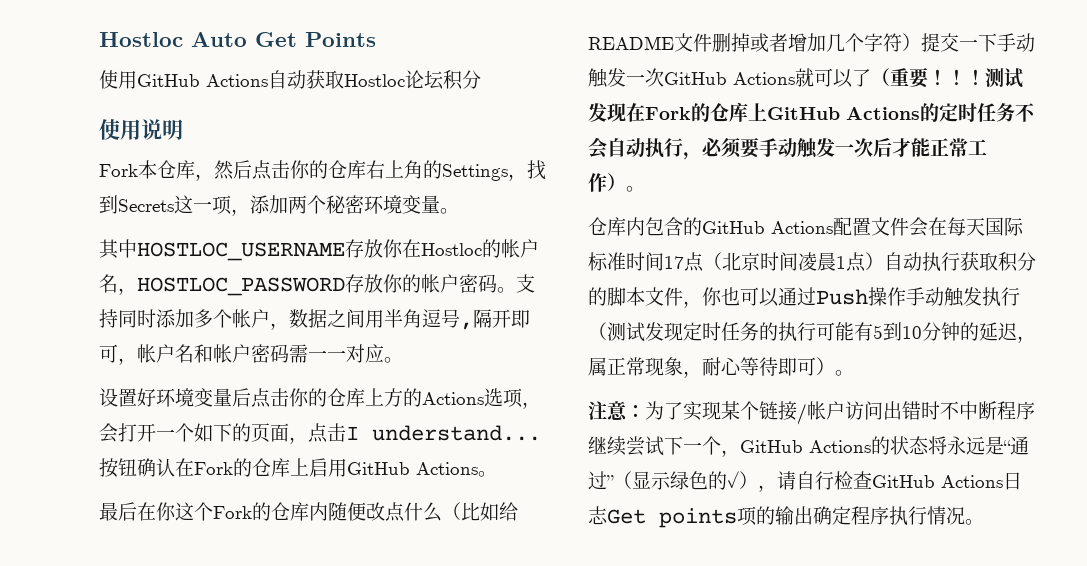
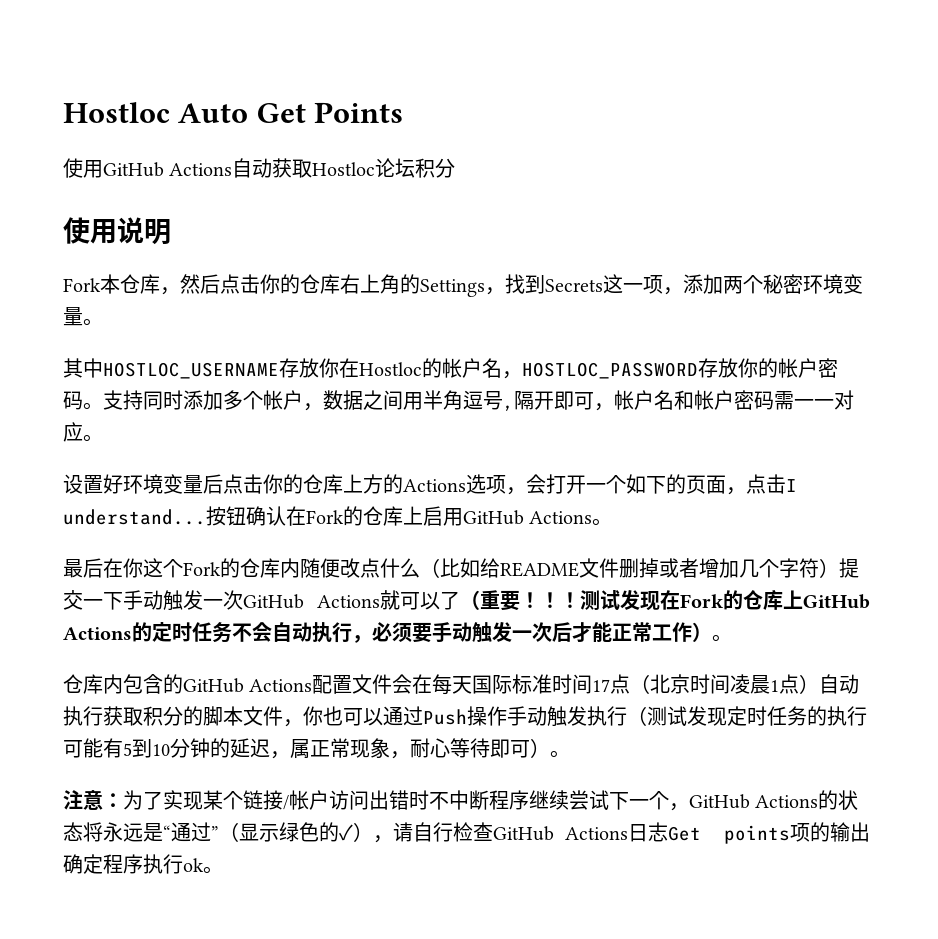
- 注意：为了实现某个链接/帐户访问出错时不中断程序继续尝试下一个，GitHub Actions的状态将永远是“通过”（显示绿色的✓），请自行检查GitHub Actions日志Get points项的输出确定程序执行情况。
+ 注意：为了实现某个链接/帐户访问出错时不中断程序继续尝试下一个，GitHub Actions的状态将永远是“通过”（显示绿色的✓），请自行检查GitHub Actions日志Get points项的输出确定程序执行ok。

